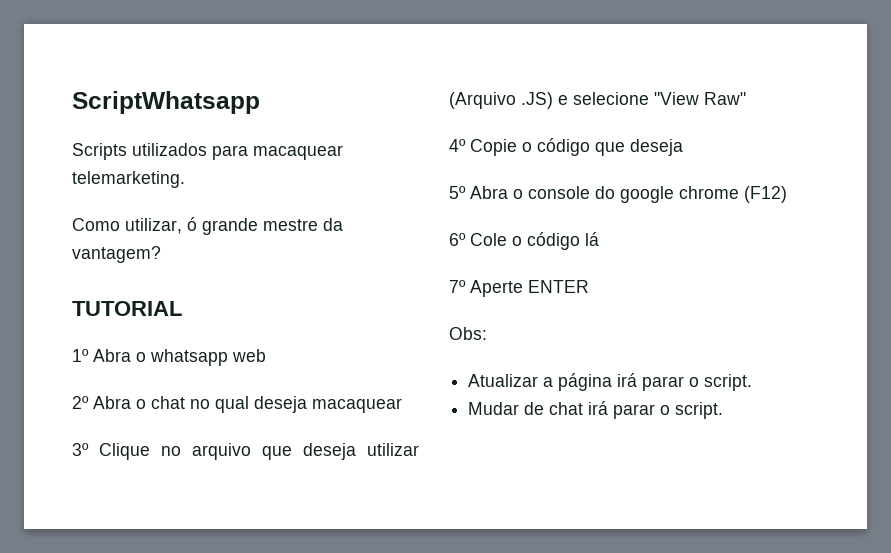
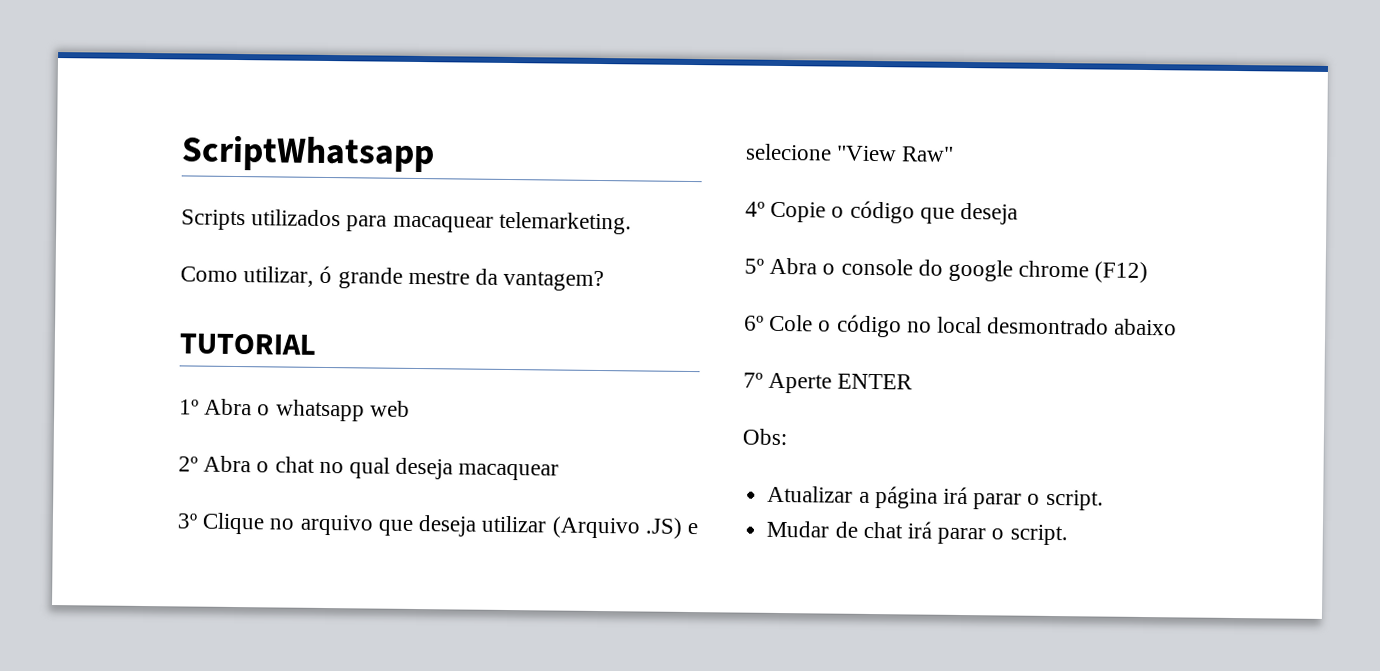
- 6º Cole o código lá
+ 6º Cole o código no local desmontrado abaixo

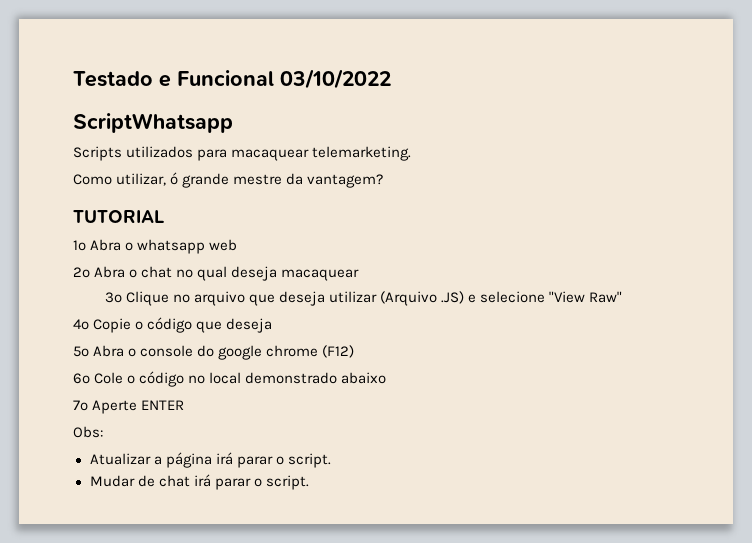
+ Testado e Funcional 03/10/2022
- 6º Cole o código no local desmontrado abaixo
+ 6º Cole o código no local demonstrado abaixo

